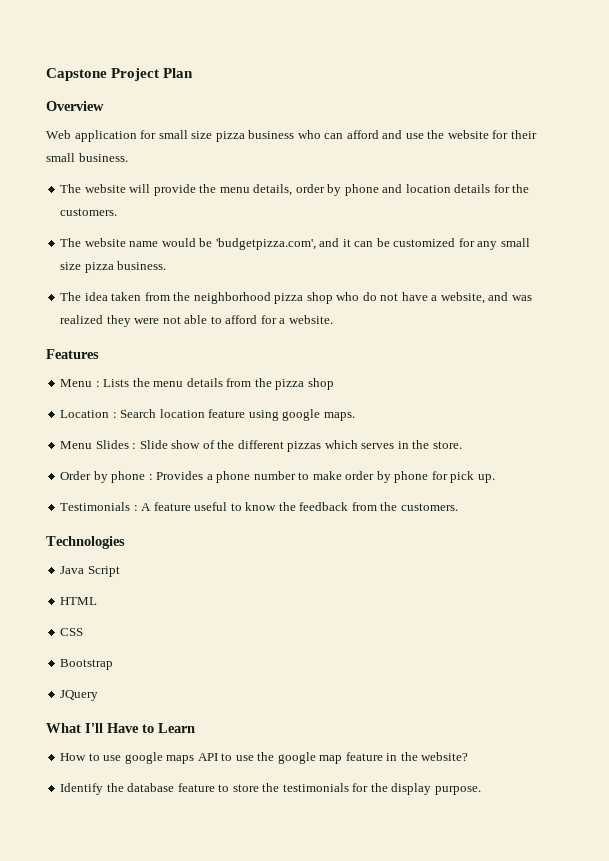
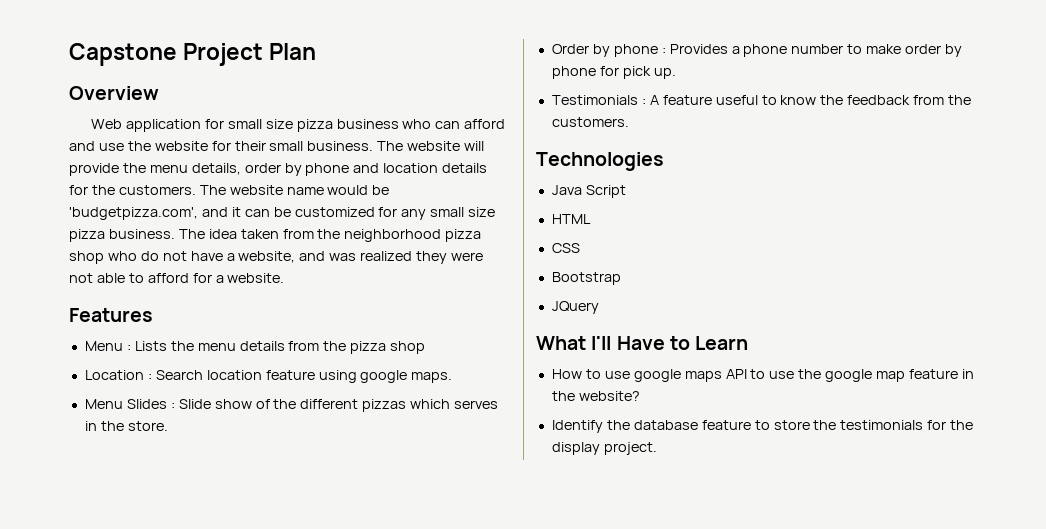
- Web application for small size pizza business who can afford and use the website for their small business.
- The website will provide the menu details, order by phone and location details for the customers.
- The website name would be 'budgetpizza.com', and it can be customized for any small size pizza business.
- The idea taken from the neighborhood pizza shop who do not have a website, and was realized they were not able to afford for a website.
+ Web application for small size pizza business who can afford and use the website for their small business. The website will provide the menu details, order by phone and location details for the customers. The website name would be 'budgetpizza.com', and it can be customized for any small size pizza business. The idea taken from the neighborhood pizza shop who do not have a website, and was realized they were not able to afford for a website.
- Identify the database feature to store the testimonials for the display purpose.
+ Identify the database feature to store the testimonials for the display project.

